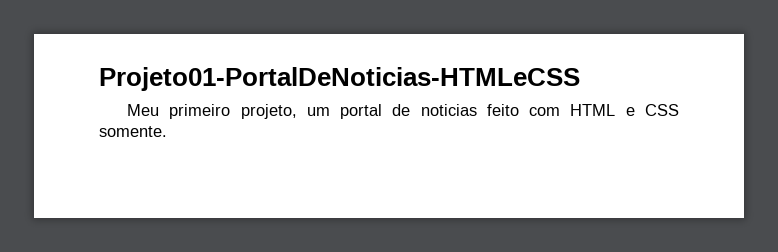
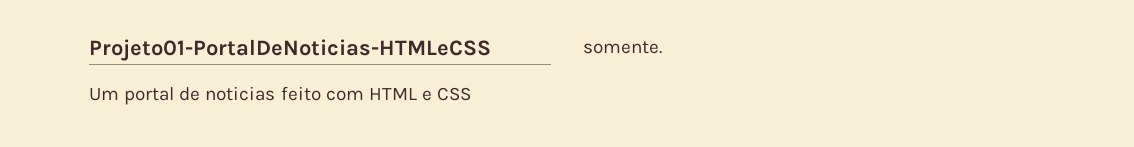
- Meu primeiro projeto, um portal de noticias feito com HTML e CSS somente.
+ Um portal de noticias feito com HTML e CSS somente.

